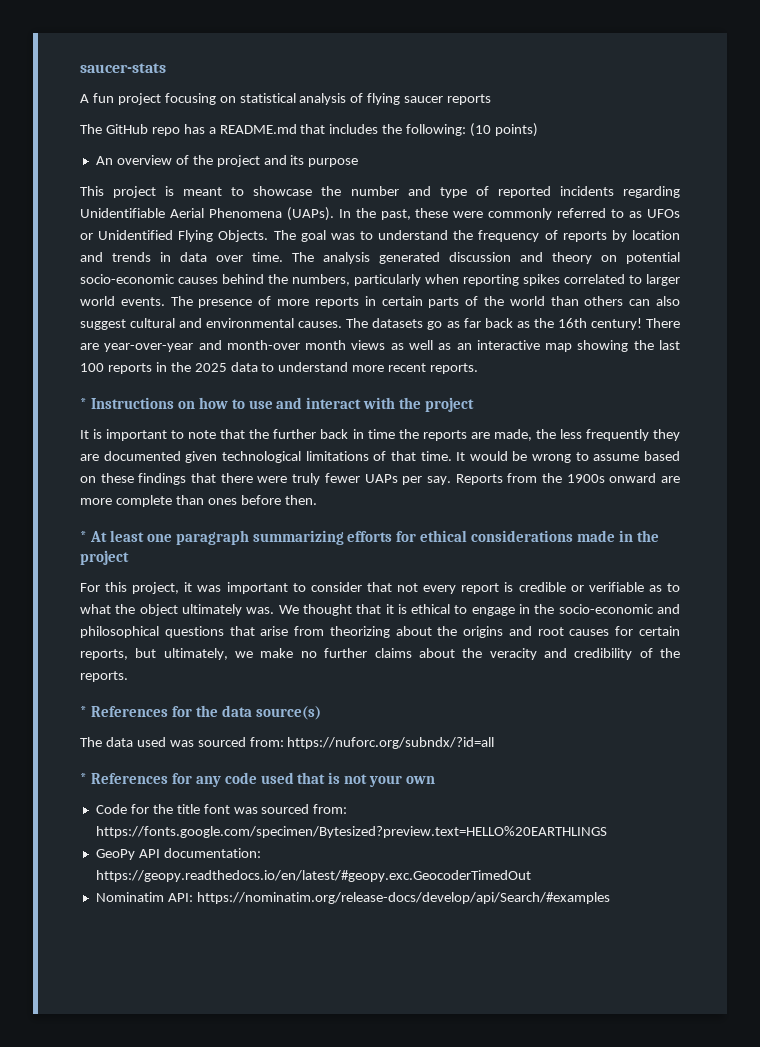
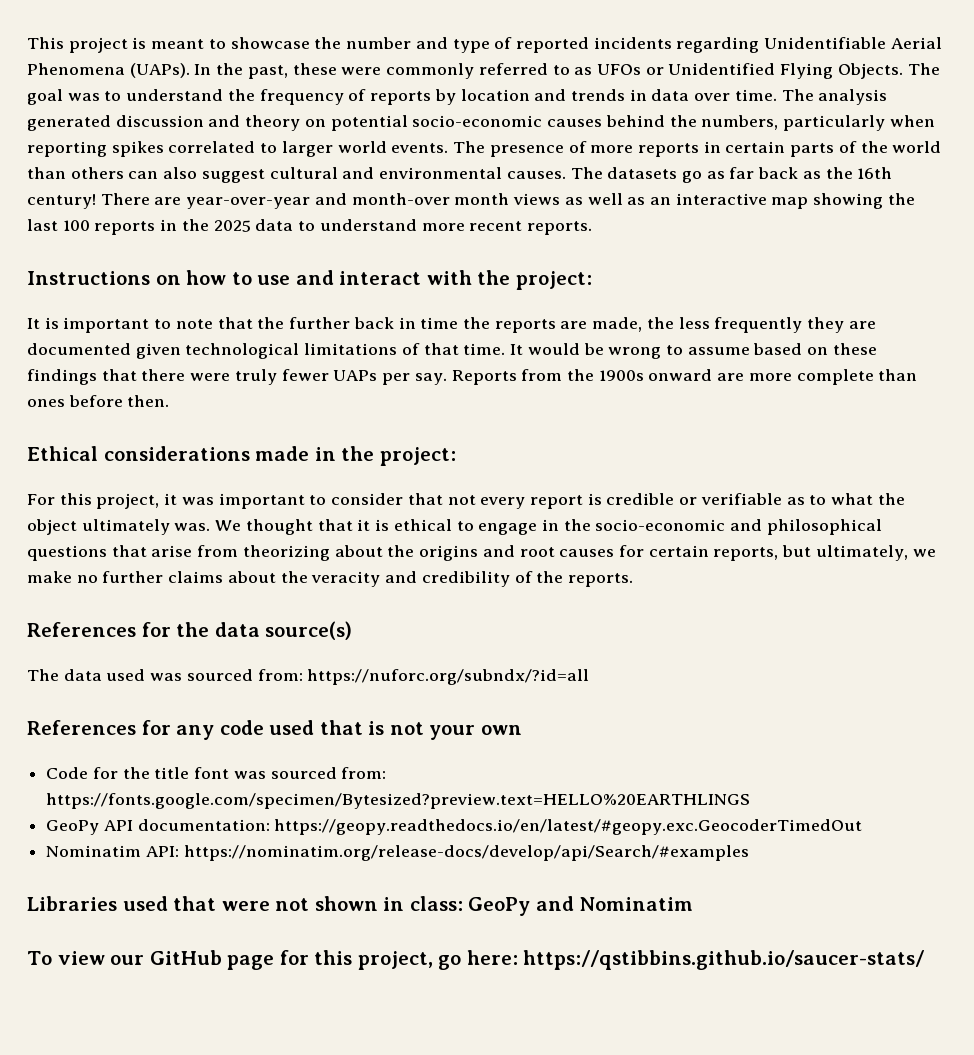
- saucer-stats
- A fun project focusing on statistical analysis of flying saucer reports
- The GitHub repo has a README.md that includes the following: (10 points)
- An overview of the project and its purpose
- * Instructions on how to use and interact with the project
+ Instructions on how to use and interact with the project:
- * At least one paragraph summarizing efforts for ethical considerations made in the project
+ Ethical considerations made in the project:
- * References for the data source(s)
+ References for the data source(s)
- * References for any code used that is not your own
+ References for any code used that is not your own
+ Libraries used that were not shown in class: GeoPy and Nominatim
+ To view our GitHub page for this project, go here: https://qstibbins.github.io/saucer-stats/

